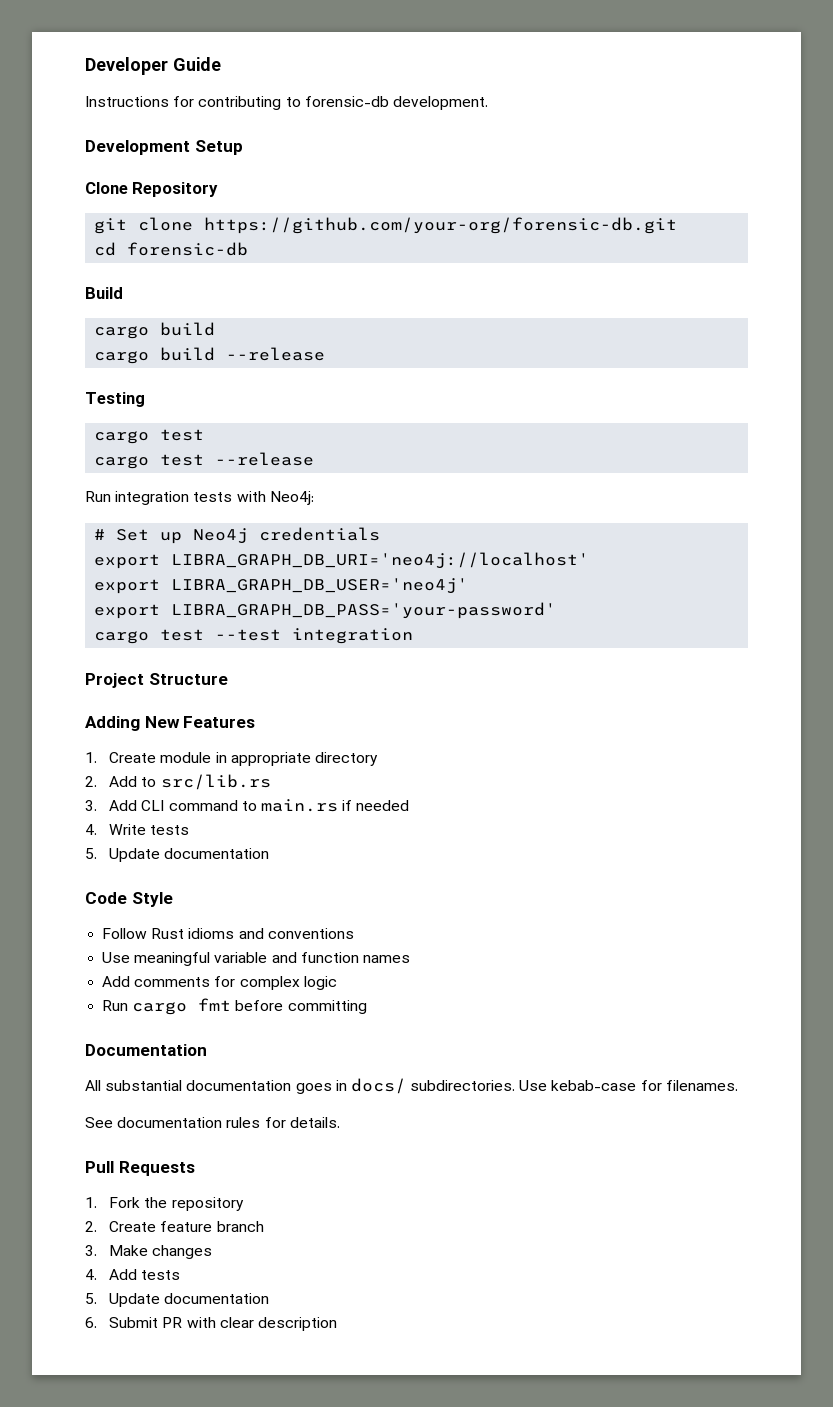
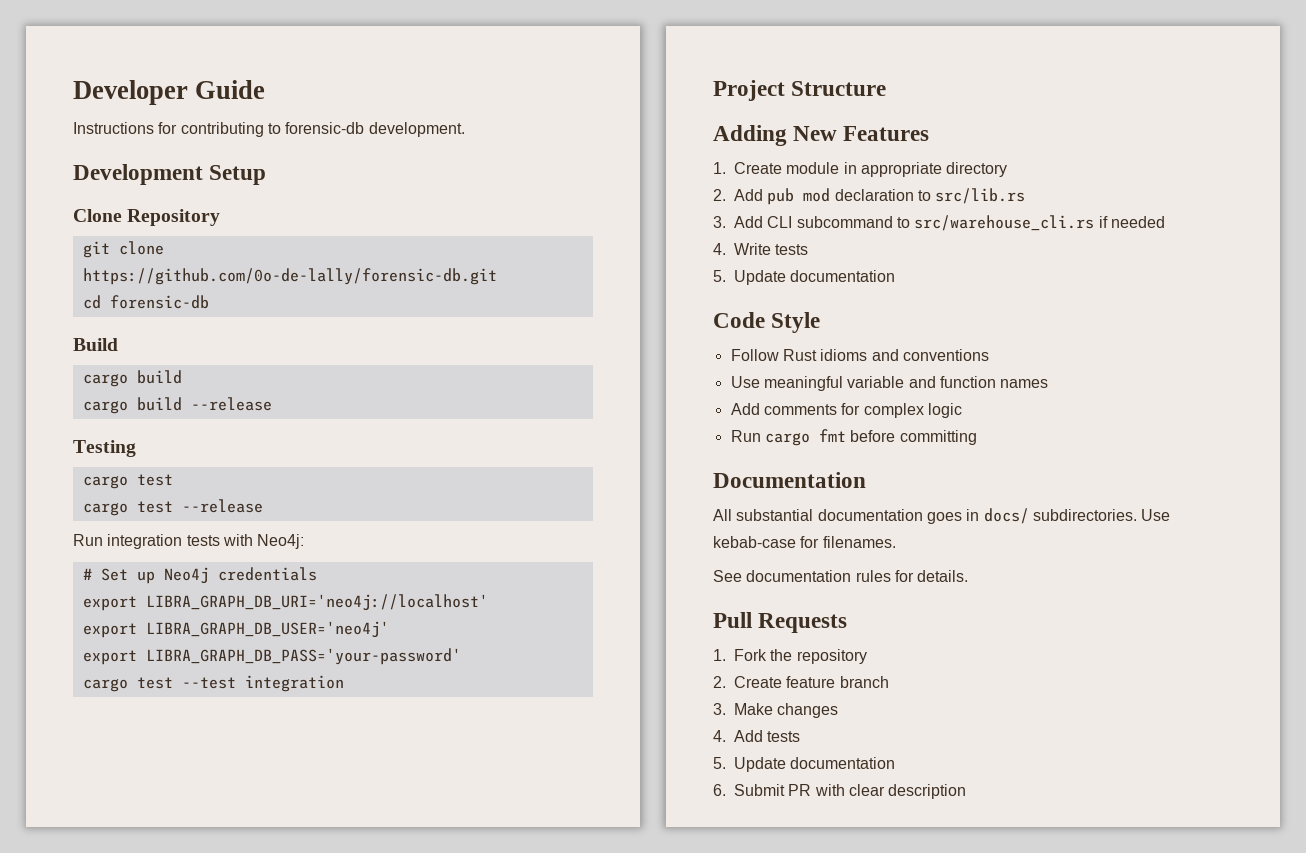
- git clone https://github.com/your-org/forensic-db.git
+ git clone https://github.com/0o-de-lally/forensic-db.git
- 2. Add to src/lib.rs
+ 2. Add pub mod declaration to src/lib.rs
- 3. Add CLI command to main.rs if needed
+ 3. Add CLI subcommand to src/warehouse_cli.rs if needed

